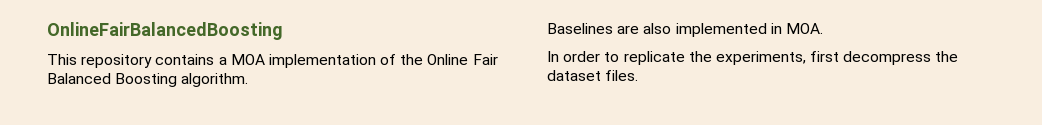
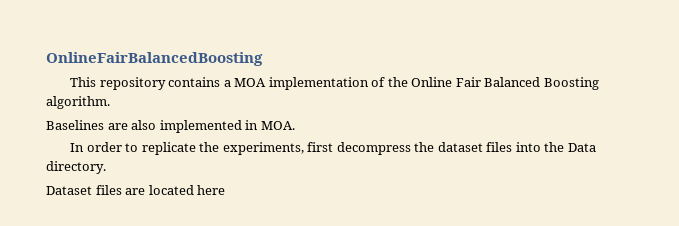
- In order to replicate the experiments, first decompress the dataset files.
+ In order to replicate the experiments, first decompress the dataset files into the Data directory.
+ Dataset files are located here

